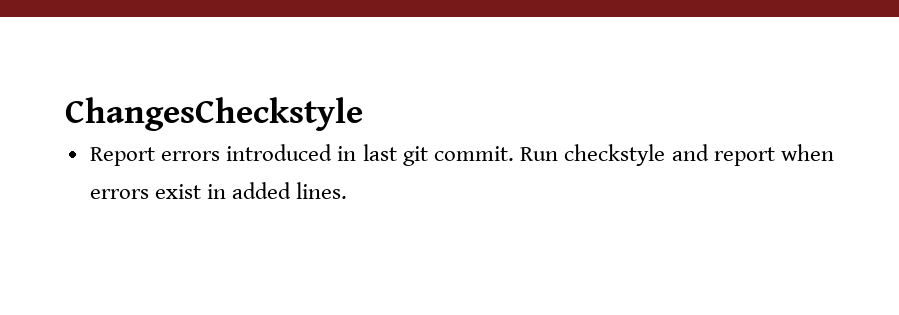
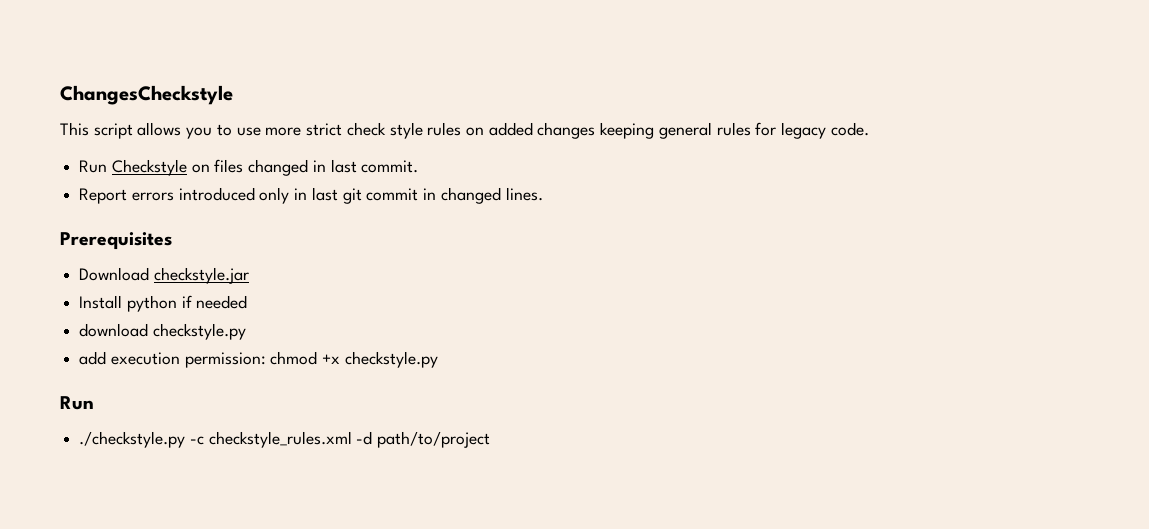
+ This script allows you to use more strict check style rules on added changes keeping general rules for legacy code.
+ Run Checkstyle on files changed in last commit.
- Report errors introduced in last git commit. Run checkstyle and report when errors exist in added lines.
+ Report errors introduced only in last git commit in changed lines.
+ Prerequisites
+ Download checkstyle.jar
+ Install python if needed
+ download checkstyle.py
+ add execution permission: chmod +x checkstyle.py
+ Run
+ ./checkstyle.py -c checkstyle_rules.xml -d path/to/project

